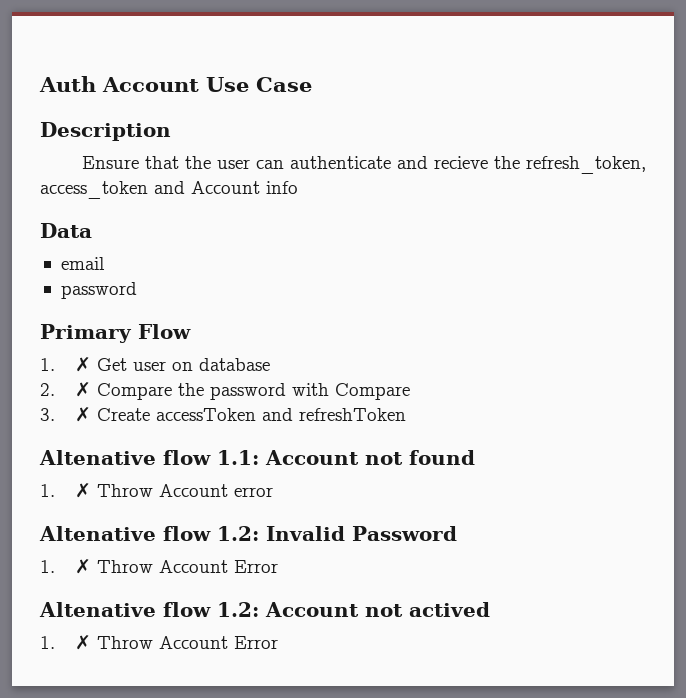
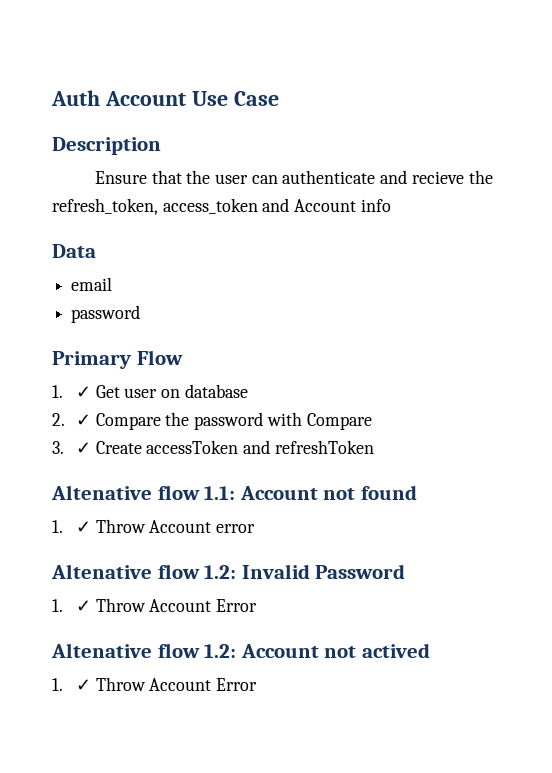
- 1. ✗ Get user on database
+ 1. ✓ Get user on database
- 2. ✗ Compare the password with Compare
+ 2. ✓ Compare the password with Compare
- 3. ✗ Create accessToken and refreshToken
+ 3. ✓ Create accessToken and refreshToken
- 1. ✗ Throw Account error
+ 1. ✓ Throw Account error
  Altenative flow 1.2: Invalid Password
- 1. ✗ Throw Account Error
+ 1. ✓ Throw Account Error
  Altenative flow 1.2: Account not actived
- 1. ✗ Throw Account Error
+ 1. ✓ Throw Account Error

